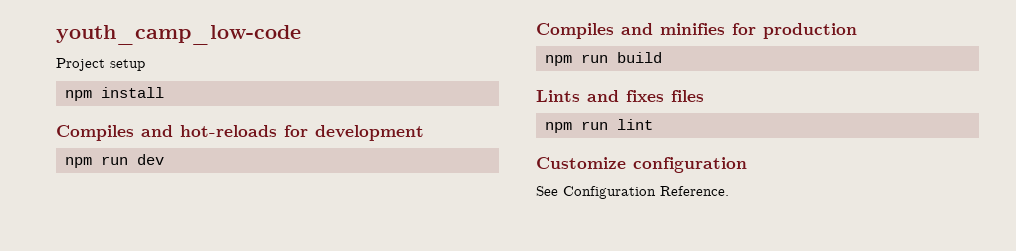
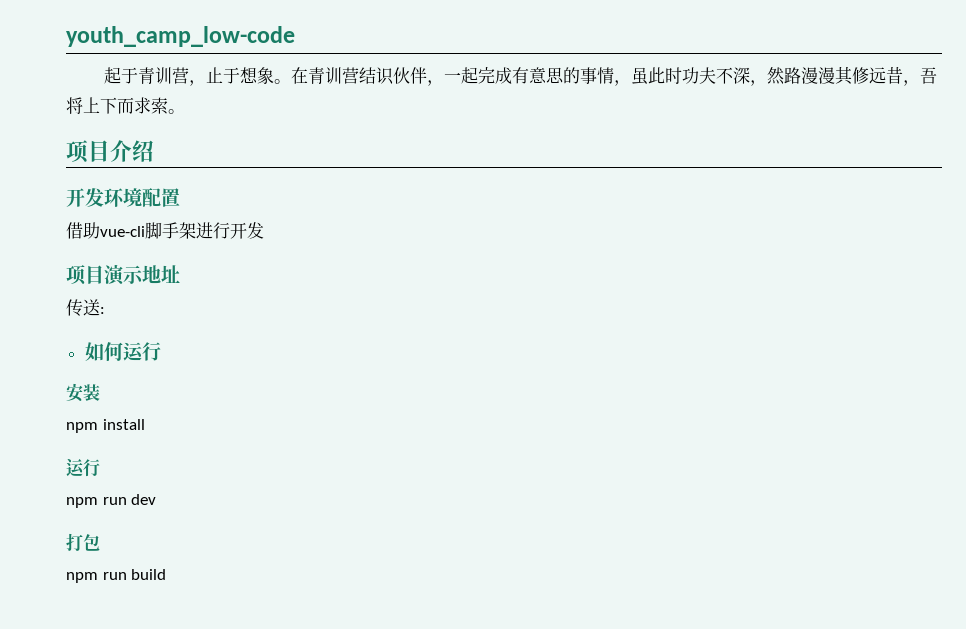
- Project setup
+ 起于青训营，止于想象。在青训营结识伙伴，一起完成有意思的事情，虽此时功夫不深，然路漫漫其修远昔，吾将上下而求索。
+ 项目介绍
+ 开发环境配置
+ 借助vue-cli脚手架进行开发
+ 项目演示地址
+ 传送:
+ 如何运行
+ 安装
  npm install
- Compiles and hot-reloads for development
+ 运行
  npm run dev
- Compiles and minifies for production
+ 打包
  npm run build
- Lints and fixes files
- npm run lint
- Customize configuration
- See Configuration Reference.

